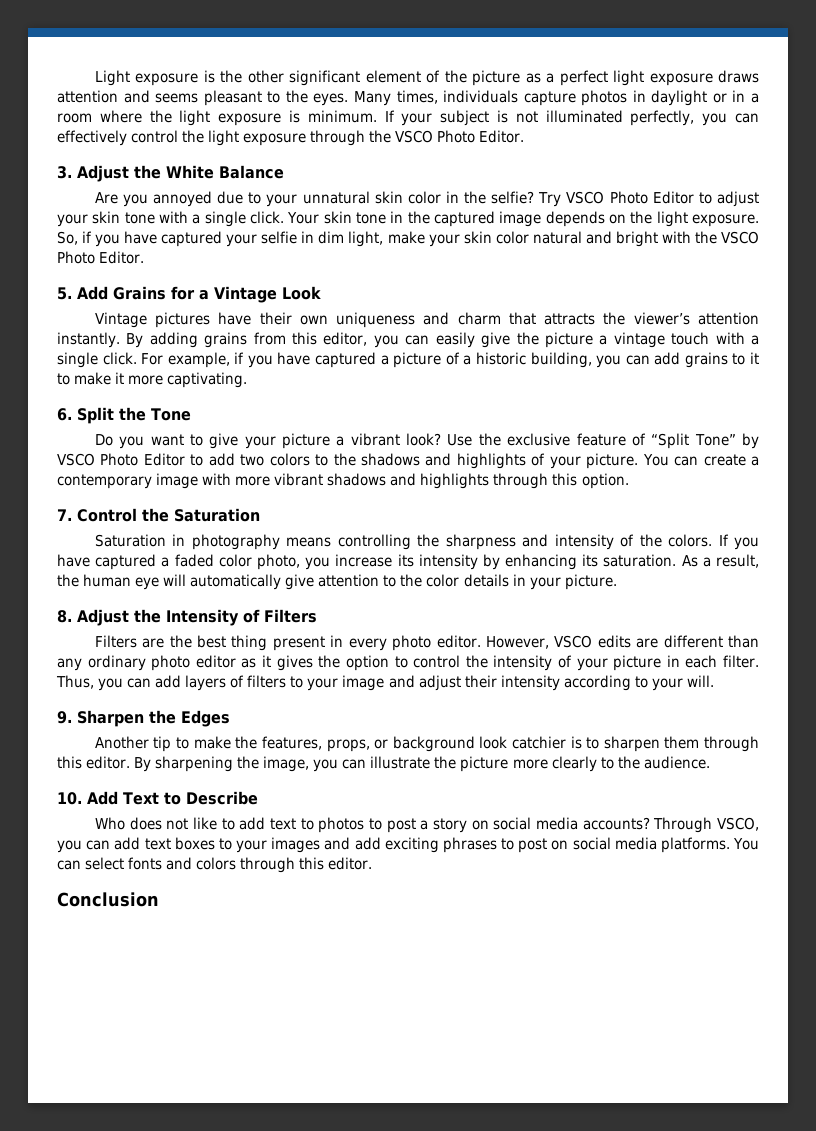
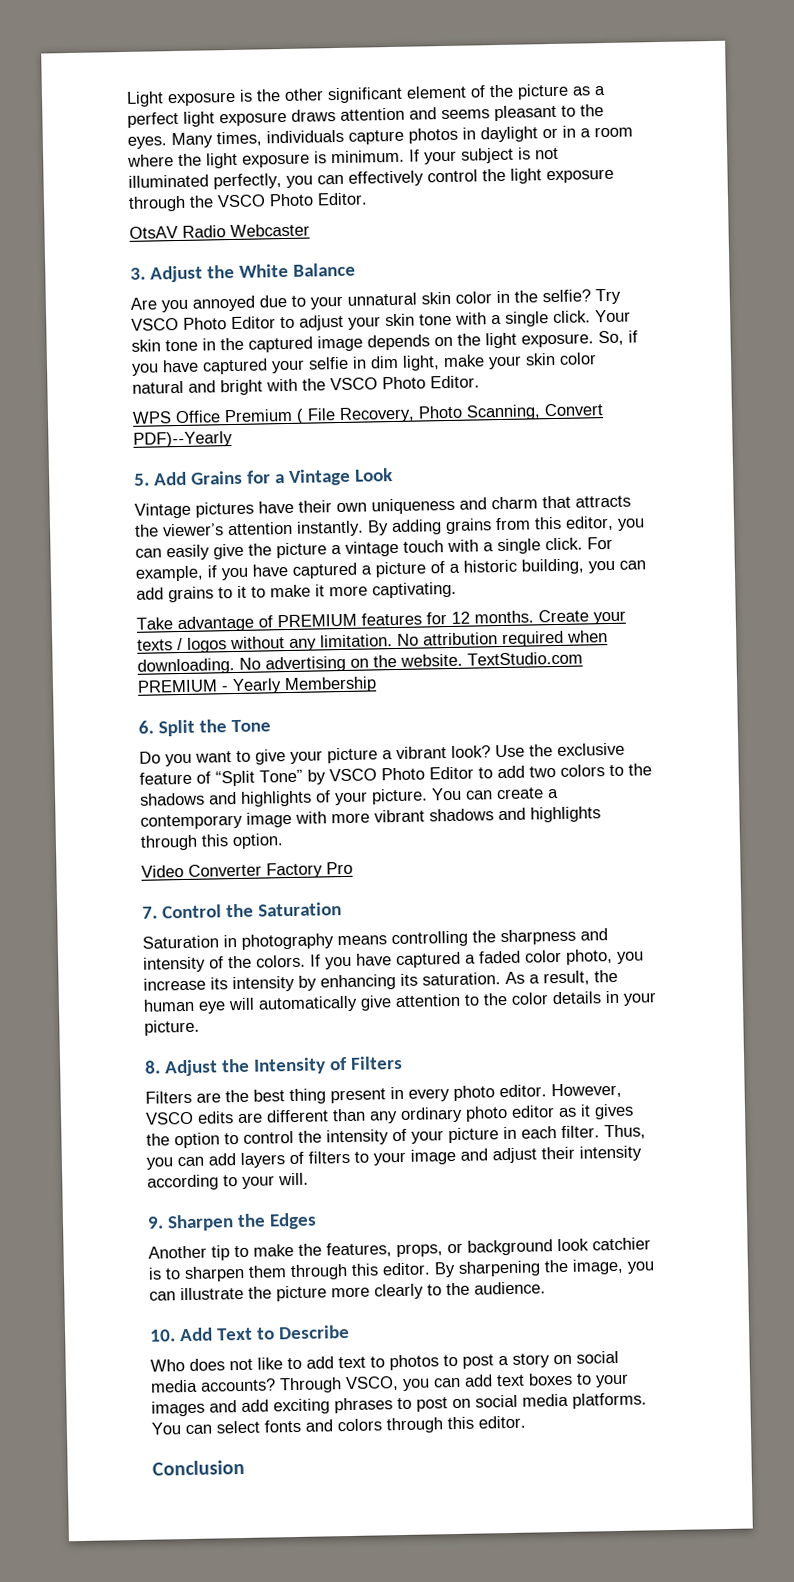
+ OtsAV Radio Webcaster
+ WPS Office Premium ( File Recovery, Photo Scanning, Convert PDF)--Yearly
+ Take advantage of PREMIUM features for 12 months. Create your texts / logos without any limitation. No attribution required when downloading. No advertising on the website. TextStudio.com PREMIUM - Yearly Membership
+ Video Converter Factory Pro

